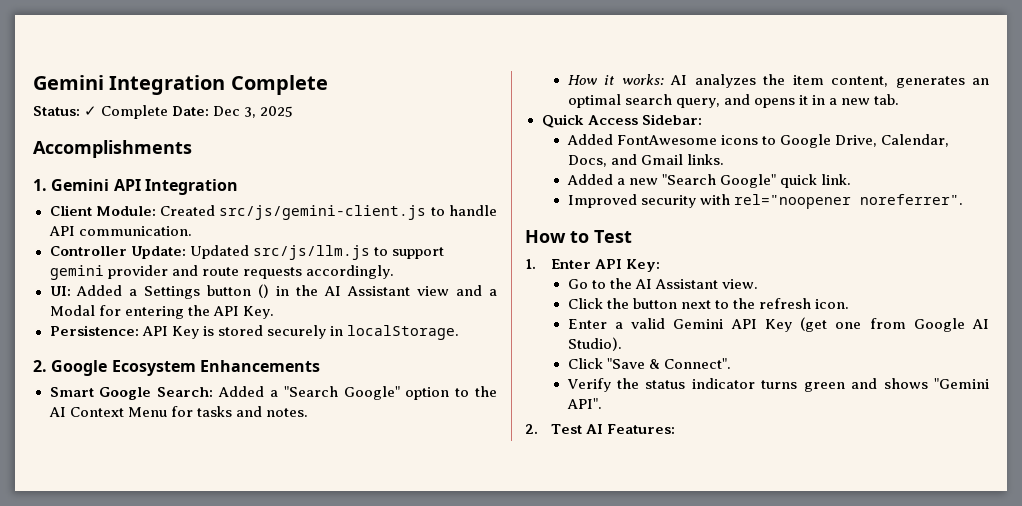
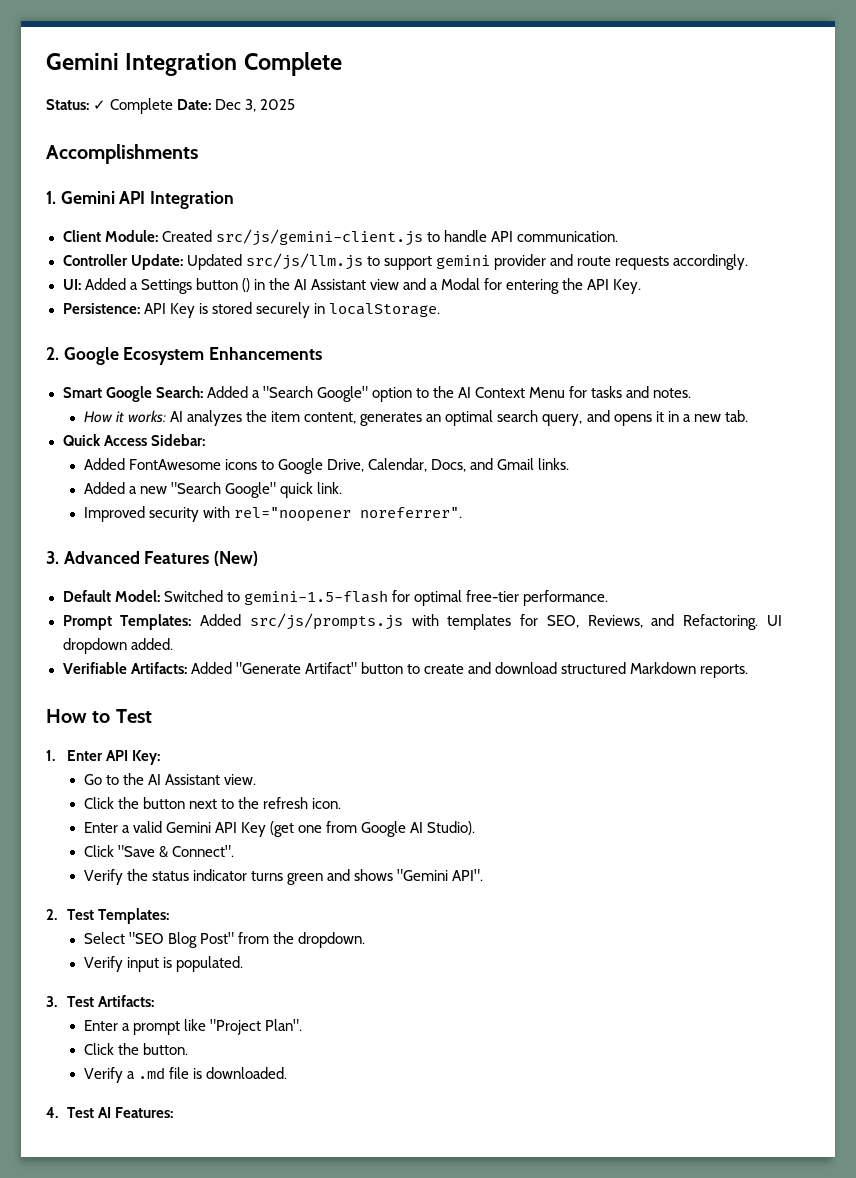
+ 3. Advanced Features (New)
+ Default Model: Switched to gemini-1.5-flash for optimal free-tier performance.
+ Prompt Templates: Added src/js/prompts.js with templates for SEO, Reviews, and Refactoring. UI dropdown added.
+ Verifiable Artifacts: Added "Generate Artifact" button to create and download structured Markdown reports.
- 2. Test AI Features:
+ 2. Test Templates:
+ Select "SEO Blog Post" from the dropdown.
+ Verify input is populated.
+ 3. Test Artifacts:
+ Enter a prompt like "Project Plan".
+ Click the button.
+ Verify a .md file is downloaded.
+ 4. Test AI Features:

